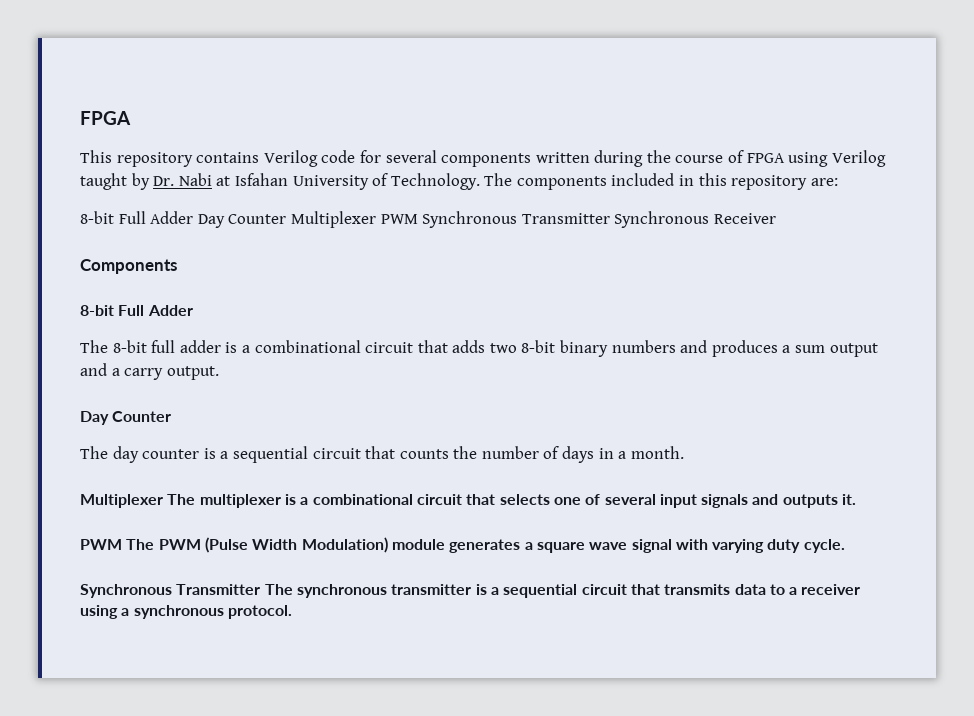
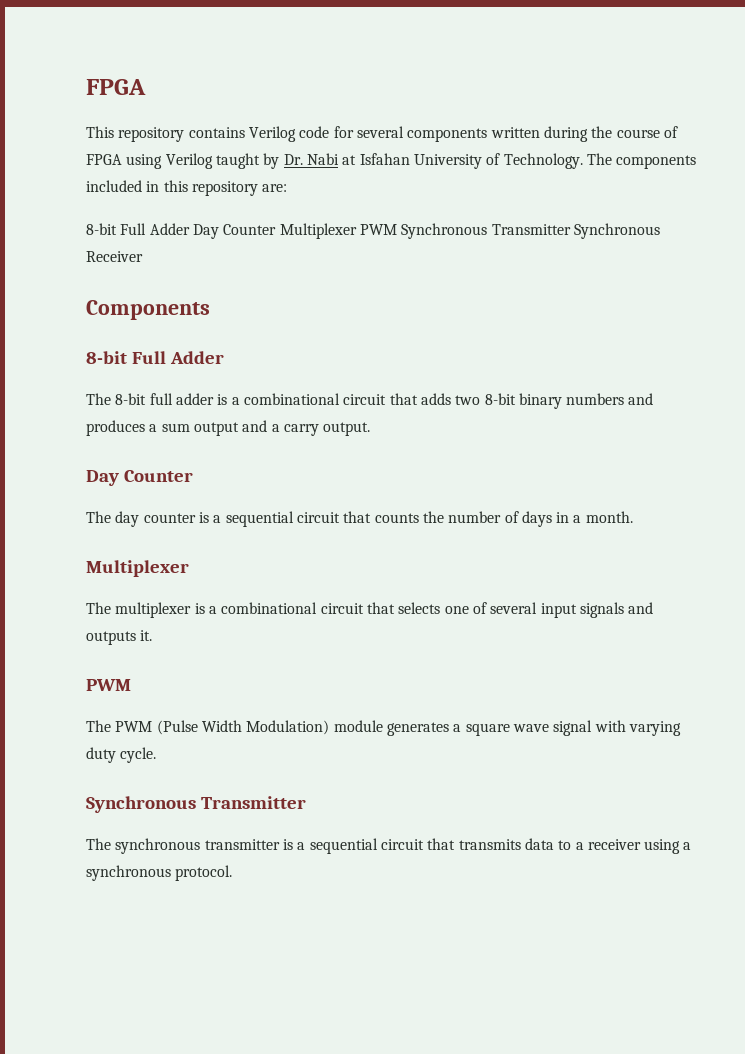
  The day counter is a sequential circuit that counts the number of days in a month.
- Multiplexer The multiplexer is a combinational circuit that selects one of several input signals and outputs it.
- PWM The PWM (Pulse Width Modulation) module generates a square wave signal with varying duty cycle.
- Synchronous Transmitter The synchronous transmitter is a sequential circuit that transmits data to a receiver using a synchronous protocol.
+ Multiplexer
+ The multiplexer is a combinational circuit that selects one of several input signals and outputs it.
+ PWM
+ The PWM (Pulse Width Modulation) module generates a square wave signal with varying duty cycle.
+ Synchronous Transmitter
+ The synchronous transmitter is a sequential circuit that transmits data to a receiver using a synchronous protocol.

